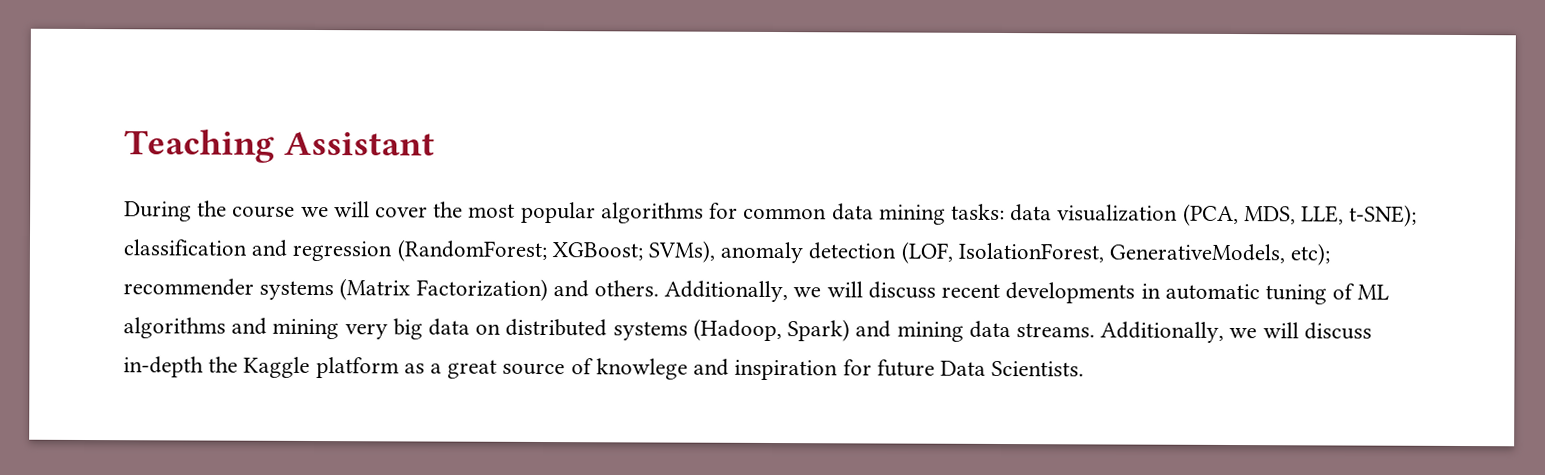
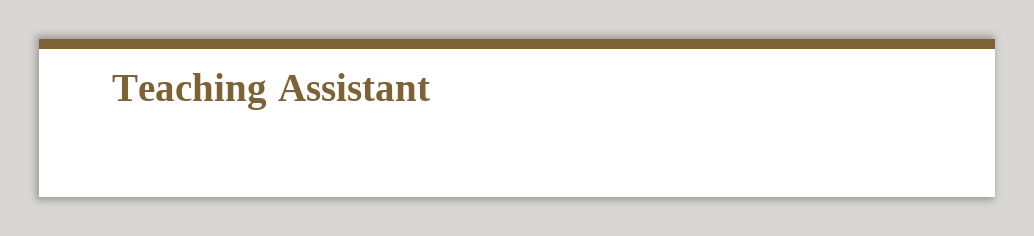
- During the course we will cover the most popular algorithms for common data mining tasks: data visualization (PCA, MDS, LLE, t-SNE); classification and regression (RandomForest; XGBoost; SVMs), anomaly detection (LOF, IsolationForest, GenerativeModels, etc); recommender systems (Matrix Factorization) and others. Additionally, we will discuss recent developments in automatic tuning of ML algorithms and mining very big data on distributed systems (Hadoop, Spark) and mining data streams. Additionally, we will discuss in-depth the Kaggle platform as a great source of knowlege and inspiration for future Data Scientists.

